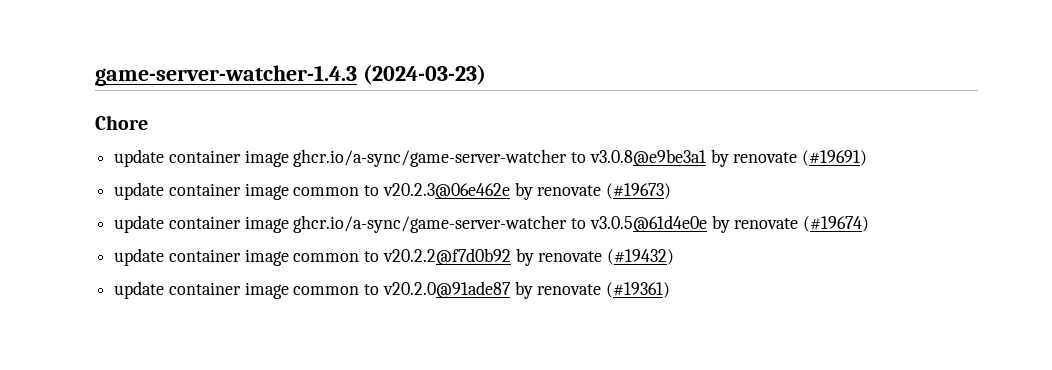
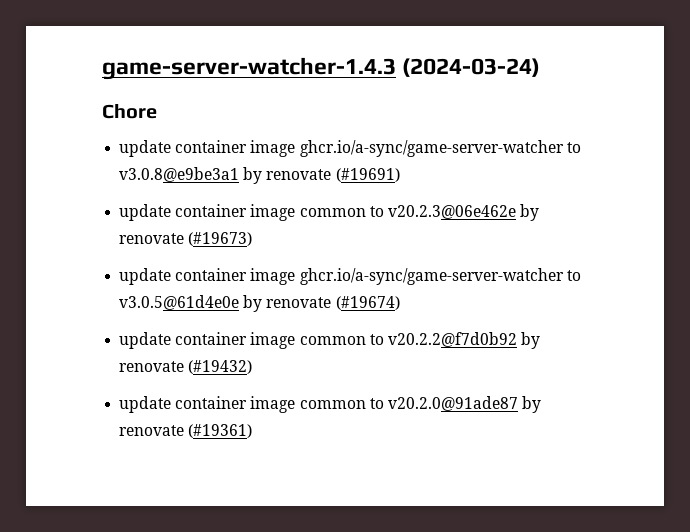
- game-server-watcher-1.4.3 (2024-03-23)
+ game-server-watcher-1.4.3 (2024-03-24)

